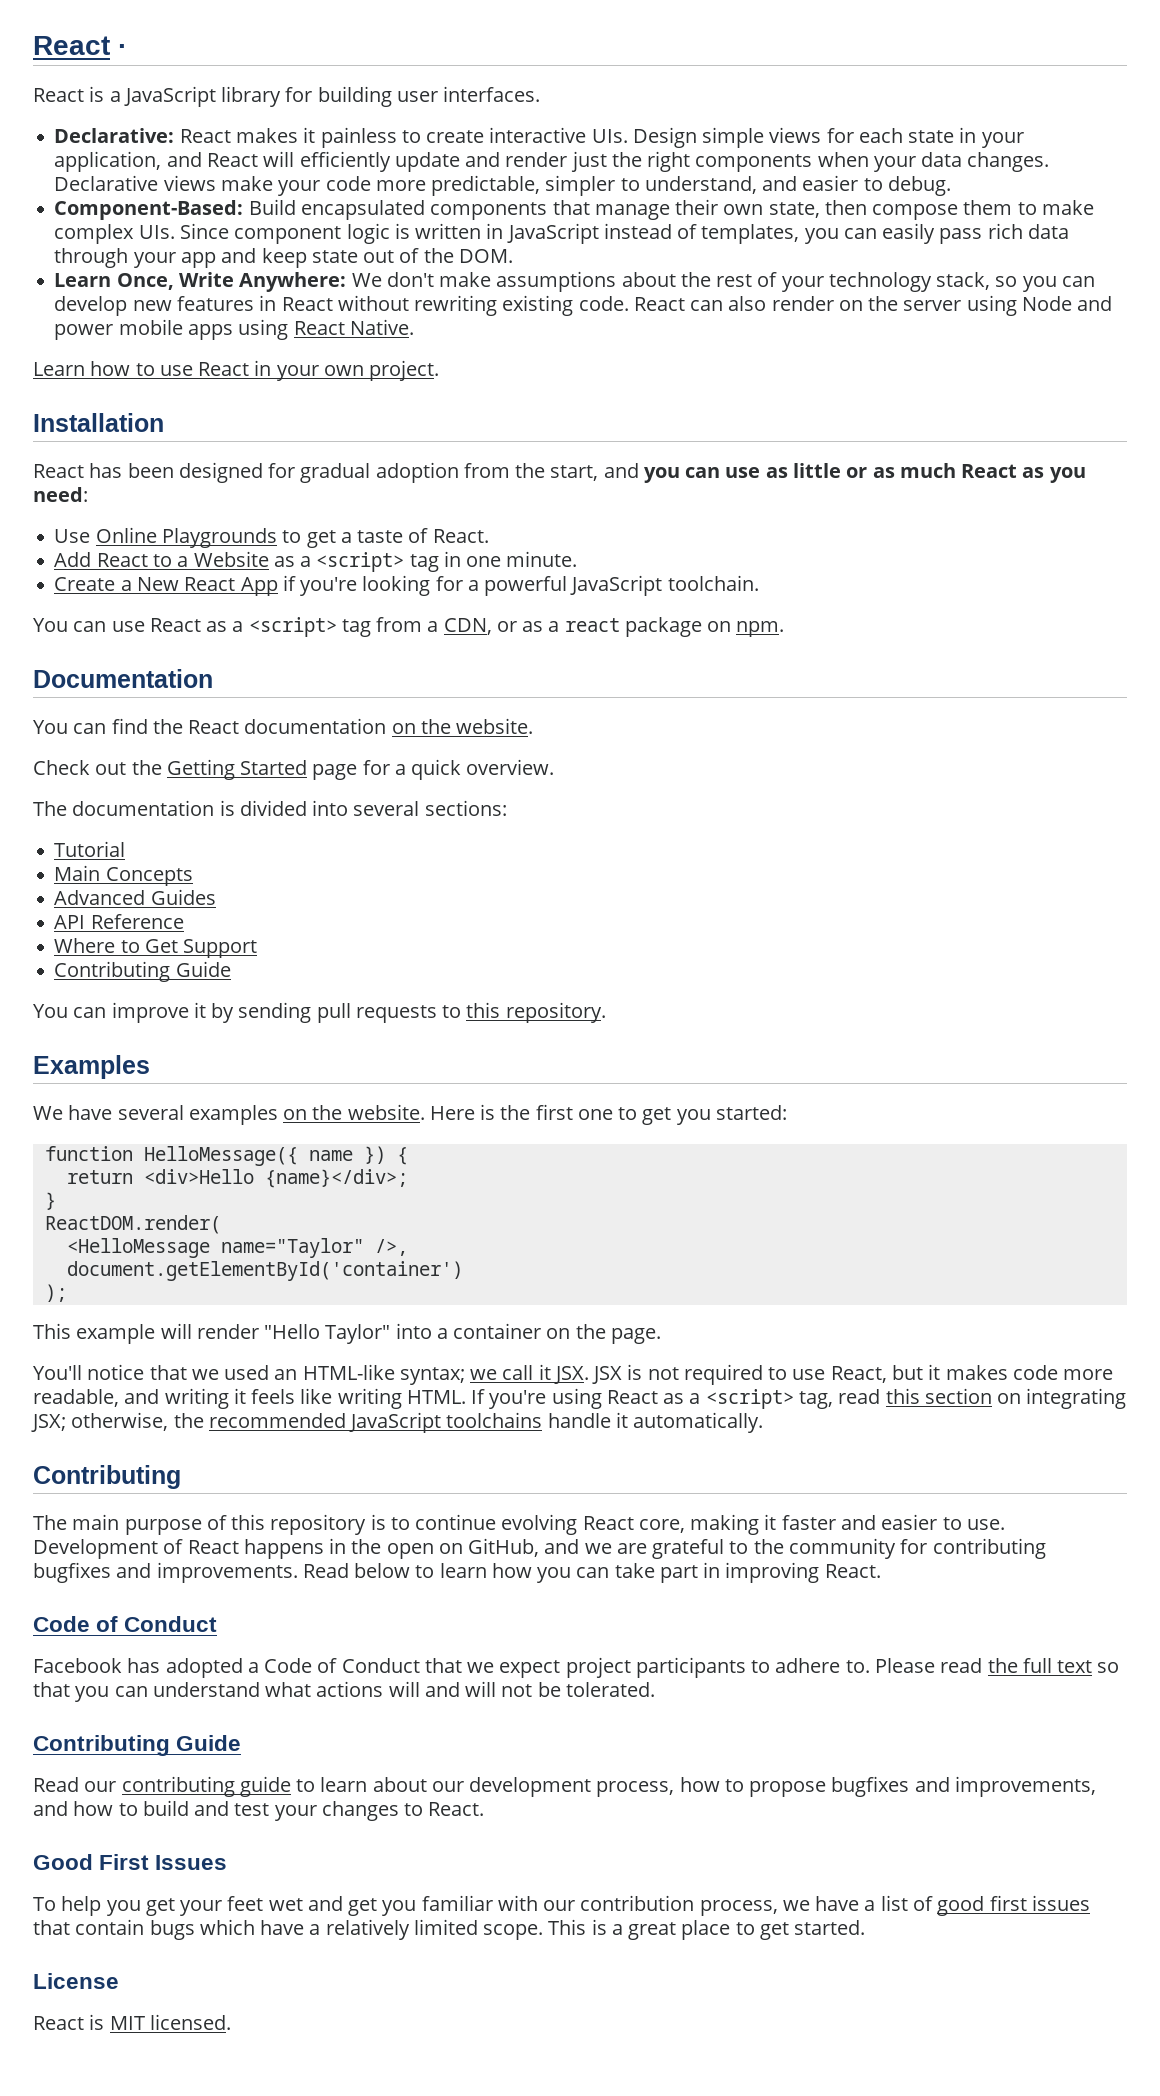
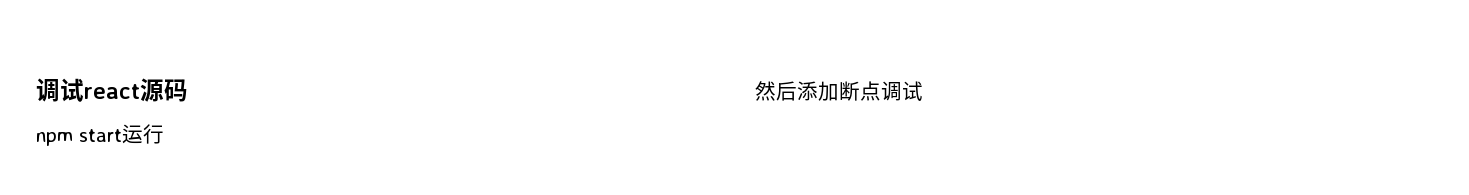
- React ·
- React is a JavaScript library for building user interfaces.
- Declarative: React makes it painless to create interactive UIs. Design simple views for each state in your application, and React will efficiently update and render just the right components when your data changes. Declarative views make your code more predictable, simpler to understand, and easier to debug.
- Component-Based: Build encapsulated components that manage their own state, then compose them to make complex UIs. Since component logic is written in JavaScript instead of templates, you can easily pass rich data through your app and keep state out of the DOM.
- Learn Once, Write Anywhere: We don't make assumptions about the rest of your technology stack, so you can develop new features in React without rewriting existing code. React can also render on the server using Node and power mobile apps using React Native.
- Learn how to use React in your own project.
- Installation
- React has been designed for gradual adoption from the start, and you can use as little or as much React as you need:
- Use Online Playgrounds to get a taste of React.
- Add React to a Website as a <script> tag in one minute.
- Create a New React App if you're looking for a powerful JavaScript toolchain.
- You can use React as a <script> tag from a CDN, or as a react package on npm.
- Documentation
- You can find the React documentation on the website.
- Check out the Getting Started page for a quick overview.
- The documentation is divided into several sections:
- Tutorial
- Main Concepts
- Advanced Guides
- API Reference
- Where to Get Support
- Contributing Guide
- You can improve it by sending pull requests to this repository.
- Examples
- We have several examples on the website. Here is the first one to get you started:
- function HelloMessage({ name }) {
- return <div>Hello {name}</div>;
- }
- ReactDOM.render(
- <HelloMessage name="Taylor" />,
- document.getElementById('container')
- );
- This example will render "Hello Taylor" into a container on the page.
- You'll notice that we used an HTML-like syntax; we call it JSX. JSX is not required to use React, but it makes code more readable, and writing it feels like writing HTML. If you're using React as a <script> tag, read this section on integrating JSX; otherwise, the recommended JavaScript toolchains handle it automatically.
- Contributing
- The main purpose of this repository is to continue evolving React core, making it faster and easier to use. Development of React happens in the open on GitHub, and we are grateful to the community for contributing bugfixes and improvements. Read below to learn how you can take part in improving React.
- Code of Conduct
- Facebook has adopted a Code of Conduct that we expect project participants to adhere to. Please read the full text so that you can understand what actions will and will not be tolerated.
- Contributing Guide
- Read our contributing guide to learn about our development process, how to propose bugfixes and improvements, and how to build and test your changes to React.
- Good First Issues
- To help you get your feet wet and get you familiar with our contribution process, we have a list of good first issues that contain bugs which have a relatively limited scope. This is a great place to get started.
- License
- React is MIT licensed.
+ 调试react源码
+ npm start运行
+ 然后添加断点调试

